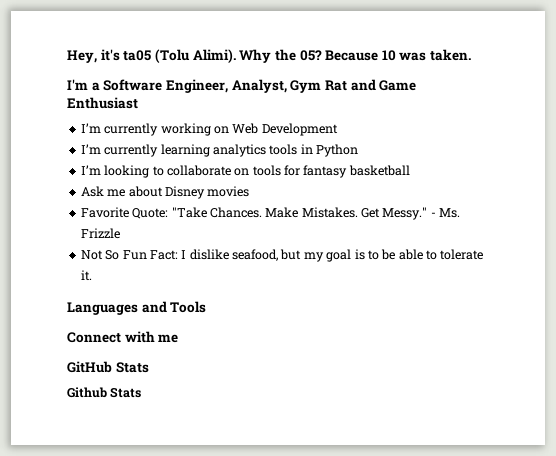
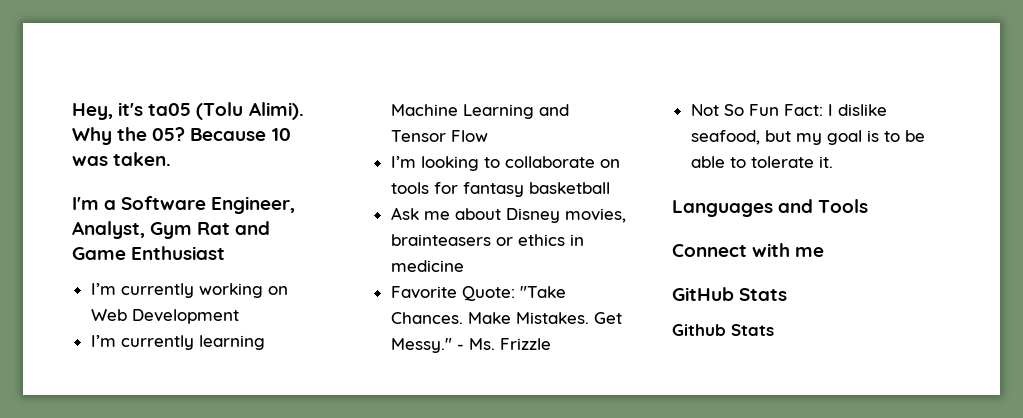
- I’m currently learning analytics tools in Python
+ I’m currently learning Machine Learning and Tensor Flow
- Ask me about Disney movies
+ Ask me about Disney movies, brainteasers or ethics in medicine

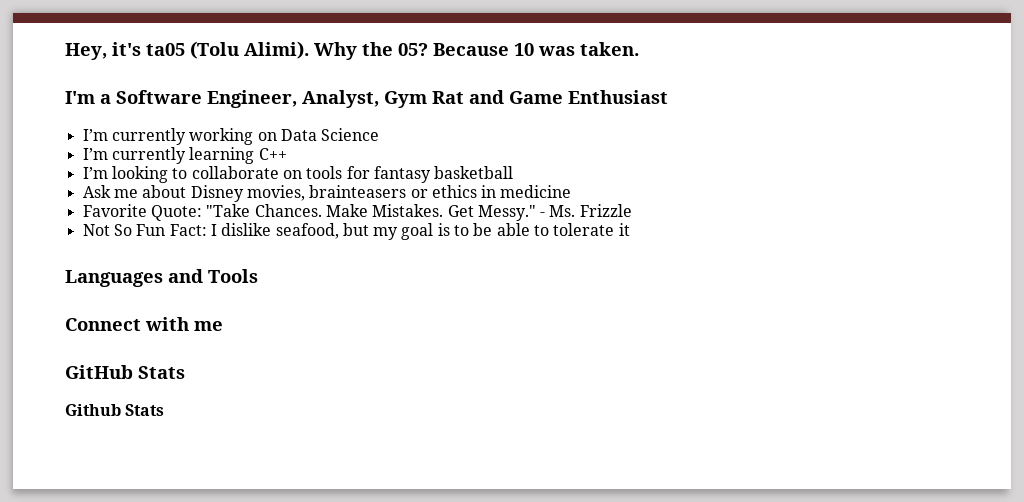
- I’m currently working on Web Development
+ I’m currently working on Data Science
- I’m currently learning Machine Learning and Tensor Flow
+ I’m currently learning C++
- Not So Fun Fact: I dislike seafood, but my goal is to be able to tolerate it.
+ Not So Fun Fact: I dislike seafood, but my goal is to be able to tolerate it

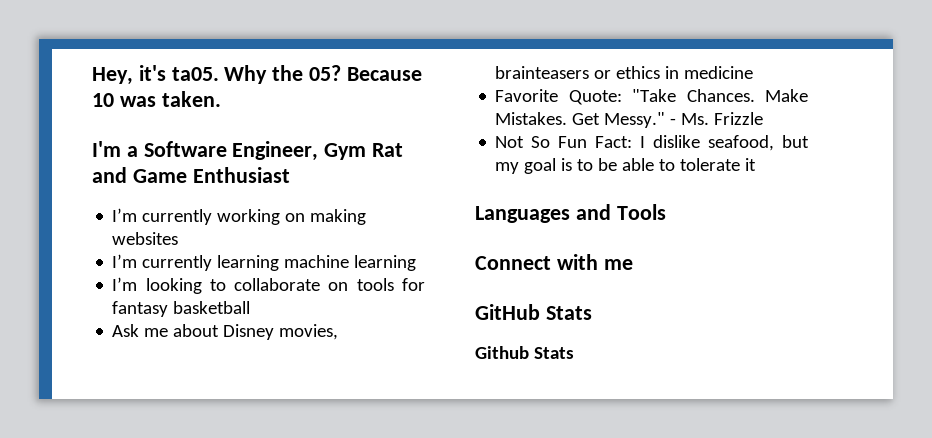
- Hey, it's ta05 (Tolu Alimi).
+ Hey, it's ta05.
- I'm a Software Engineer, Analyst, Gym Rat and Game Enthusiast
+ I'm a Software Engineer, Gym Rat and Game Enthusiast
- I’m currently working on Data Science
+ I’m currently working on making websites
- I’m currently learning C++
+ I’m currently learning machine learning

